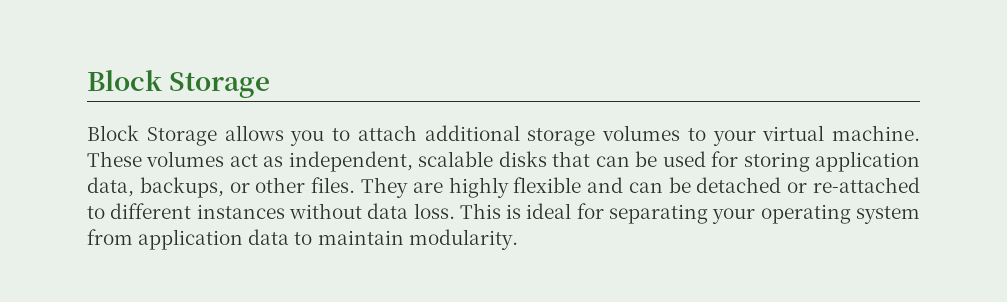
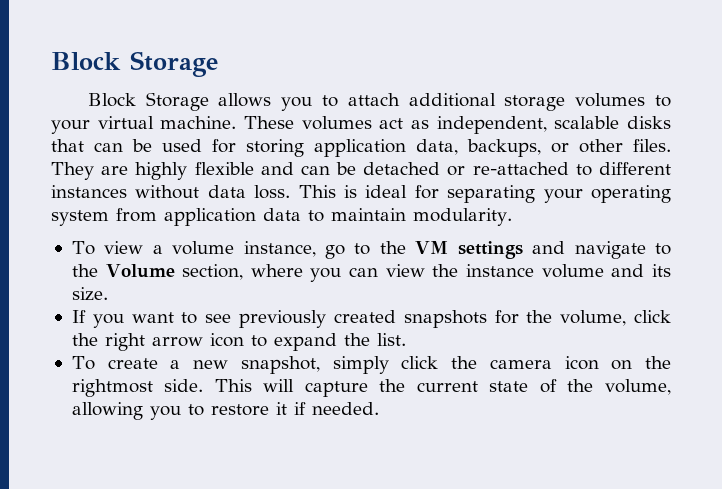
+ To view a volume instance, go to the VM settings and navigate to the Volume section, where you can view the instance volume and its size.
+ If you want to see previously created snapshots for the volume, click the right arrow icon to expand the list.
+ To create a new snapshot, simply click the camera icon on the rightmost side. This will capture the current state of the volume, allowing you to restore it if needed.

